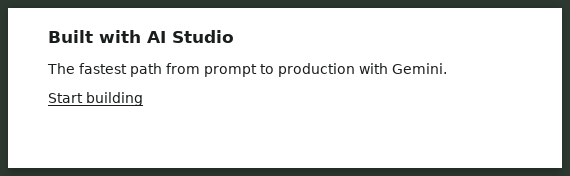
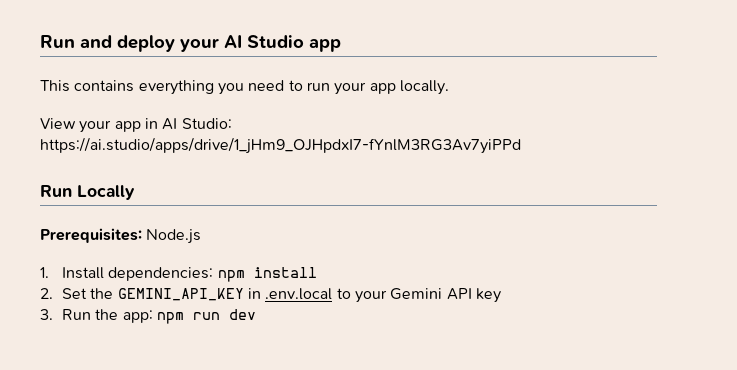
- Built with AI Studio
- The fastest path from prompt to production with Gemini.
- Start building
+ Run and deploy your AI Studio app
+ This contains everything you need to run your app locally.
+ View your app in AI Studio: https://ai.studio/apps/drive/1_jHm9_OJHpdxI7-fYnlM3RG3Av7yiPPd
+ Run Locally
+ Prerequisites: Node.js
+ 1. Install dependencies: npm install
+ 2. Set the GEMINI_API_KEY in .env.local to your Gemini API key
+ 3. Run the app: npm run dev

